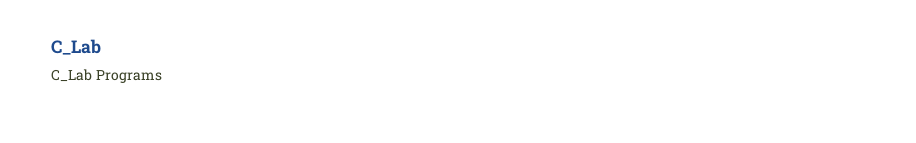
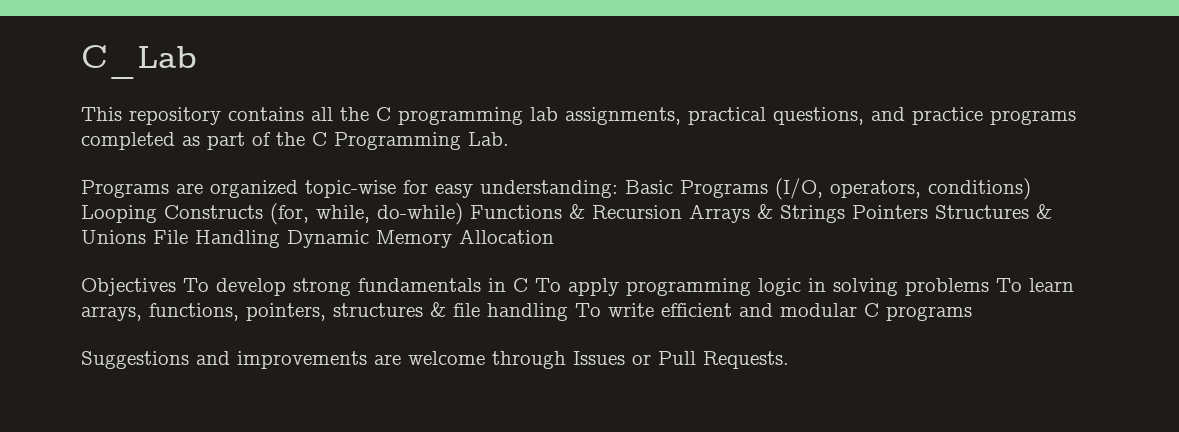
- C_Lab Programs
+ This repository contains all the C programming lab assignments, practical questions, and practice programs completed as part of the C Programming Lab.
+ Programs are organized topic-wise for easy understanding: Basic Programs (I/O, operators, conditions) Looping Constructs (for, while, do-while) Functions & Recursion Arrays & Strings Pointers Structures & Unions File Handling Dynamic Memory Allocation
+ Objectives To develop strong fundamentals in C To apply programming logic in solving problems To learn arrays, functions, pointers, structures & file handling To write efficient and modular C programs
+ Suggestions and improvements are welcome through Issues or Pull Requests.

